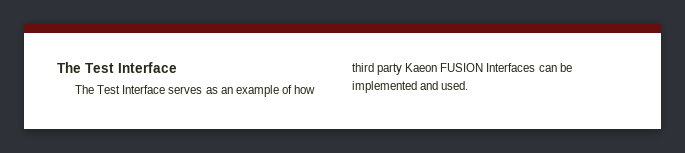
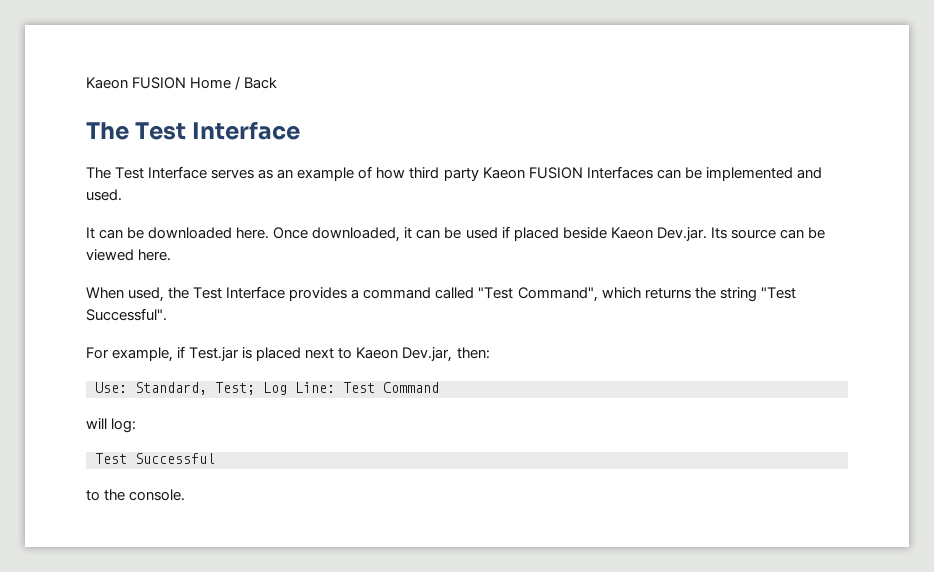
+ Kaeon FUSION Home / Back
+ It can be downloaded here. Once downloaded, it can be used if placed beside Kaeon Dev.jar. Its source can be viewed here.
+ When used, the Test Interface provides a command called "Test Command", which returns the string "Test Successful".
+ For example, if Test.jar is placed next to Kaeon Dev.jar, then:
+ Use: Standard, Test; Log Line: Test Command
+ will log:
+ Test Successful
+ to the console.

